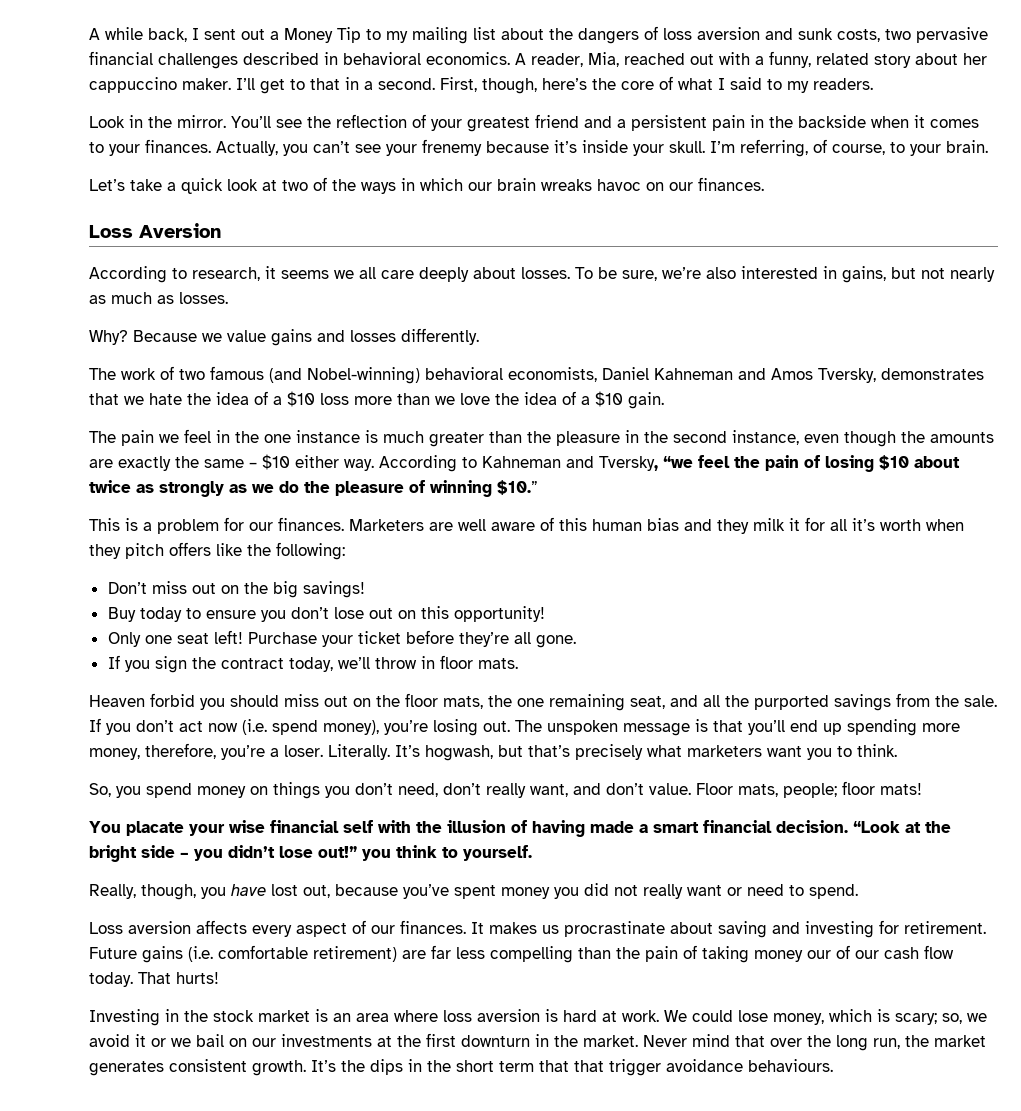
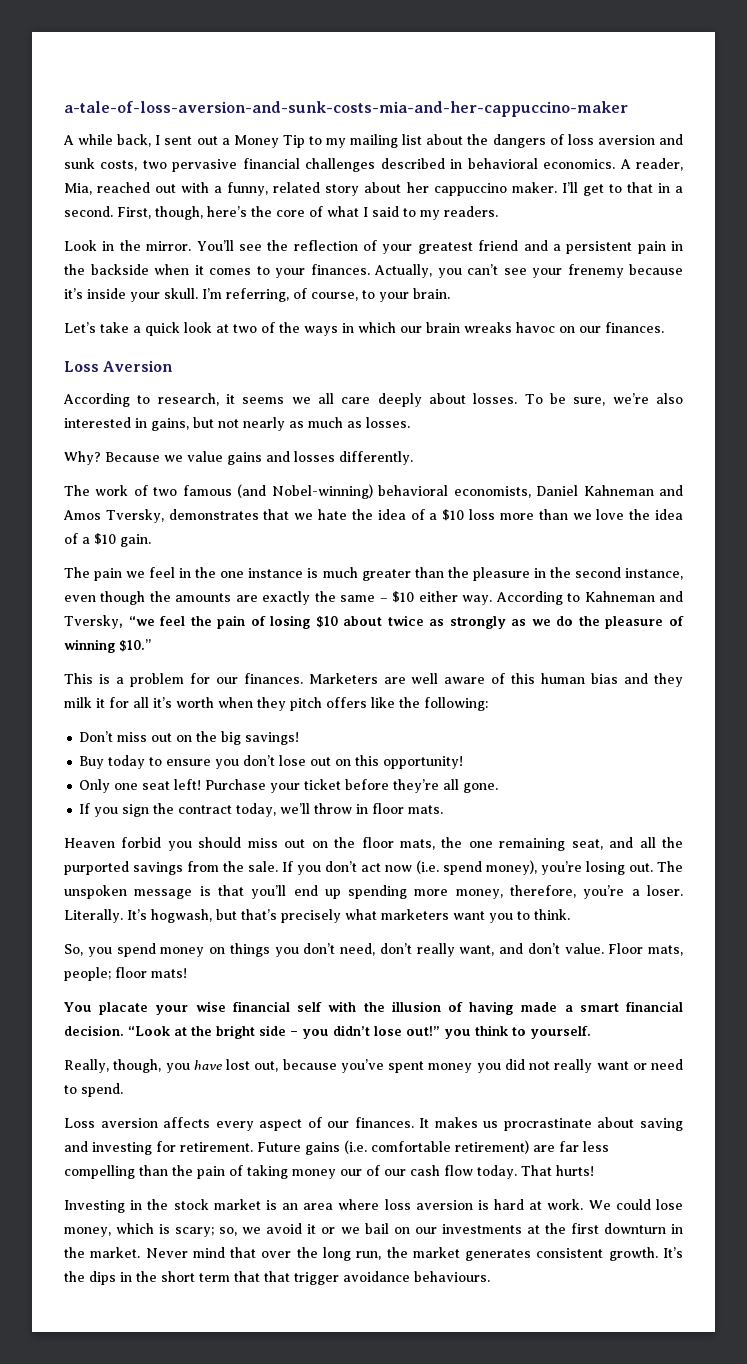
+ a-tale-of-loss-aversion-and-sunk-costs-mia-and-her-cappuccino-maker

